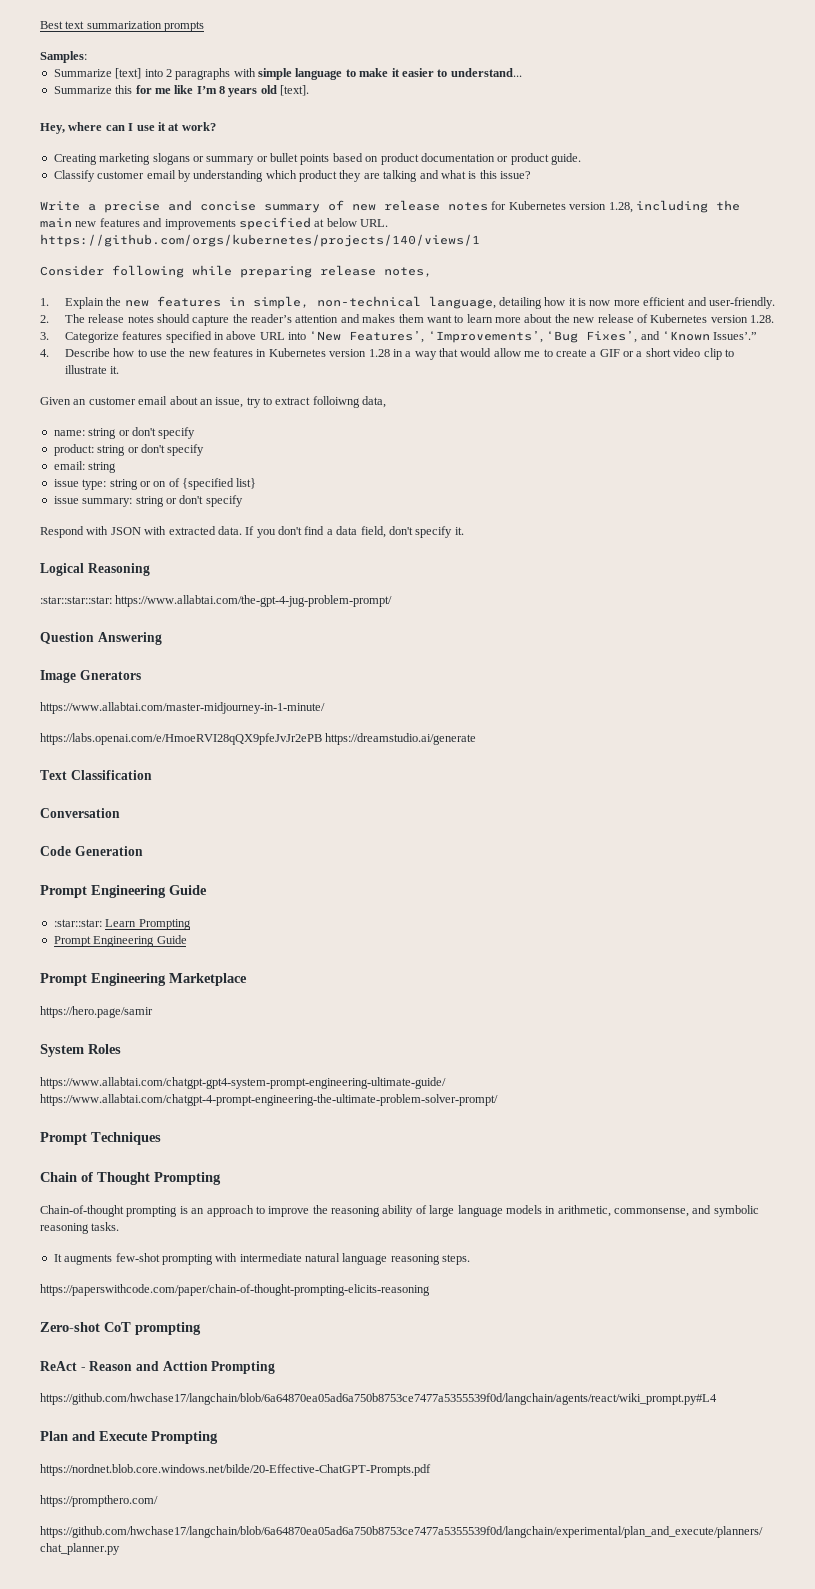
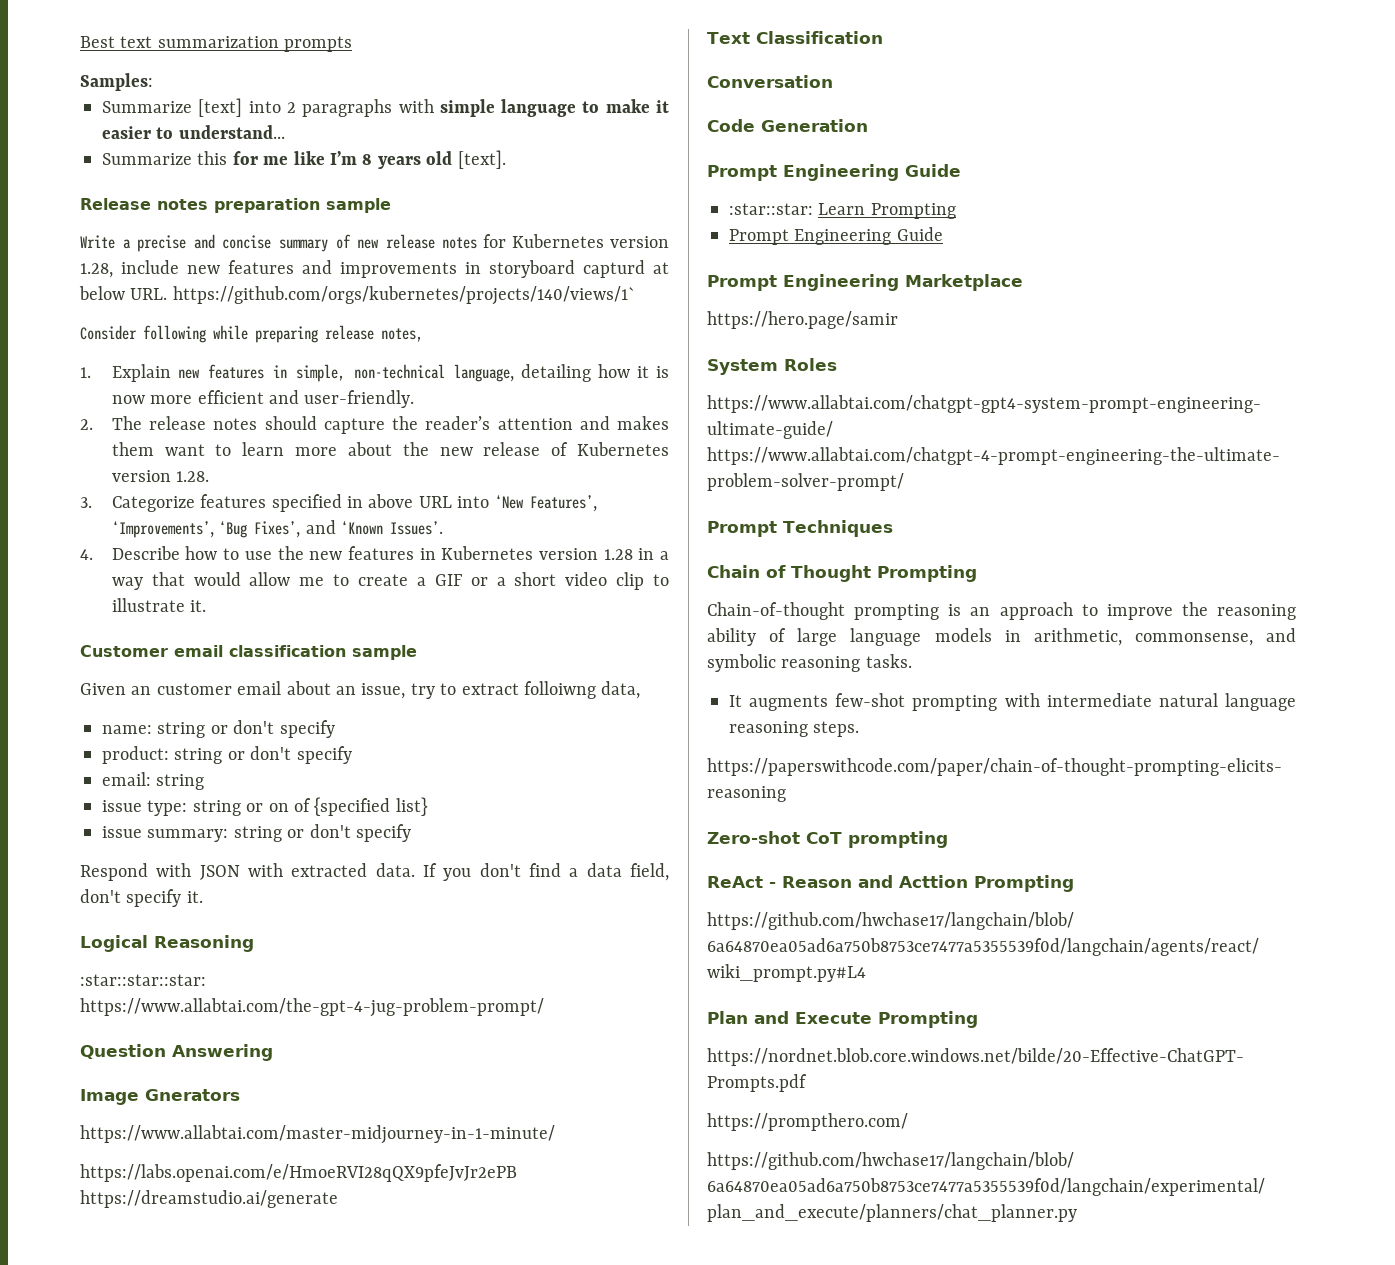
- Hey, where can I use it at work?
- Creating marketing slogans or summary or bullet points based on product documentation or product guide.
- Classify customer email by understanding which product they are talking and what is this issue?
+ Release notes preparation sample
- Write a precise and concise summary of new release notes for Kubernetes version 1.28, including the main new features and improvements specified at below URL. https://github.com/orgs/kubernetes/projects/140/views/1
+ Write a precise and concise summary of new release notes for Kubernetes version 1.28, include new features and improvements in storyboard capturd at below URL. https://github.com/orgs/kubernetes/projects/140/views/1`
- 1. Explain the new features in simple, non-technical language, detailing how it is now more efficient and user-friendly.
+ 1. Explain new features in simple, non-technical language, detailing how it is now more efficient and user-friendly.
- 3. Categorize features specified in above URL into ‘New Features’, ‘Improvements’, ‘Bug Fixes’, and ‘Known Issues’.”
+ 3. Categorize features specified in above URL into ‘New Features’, ‘Improvements’, ‘Bug Fixes’, and ‘Known Issues’.
+ Customer email classification sample

